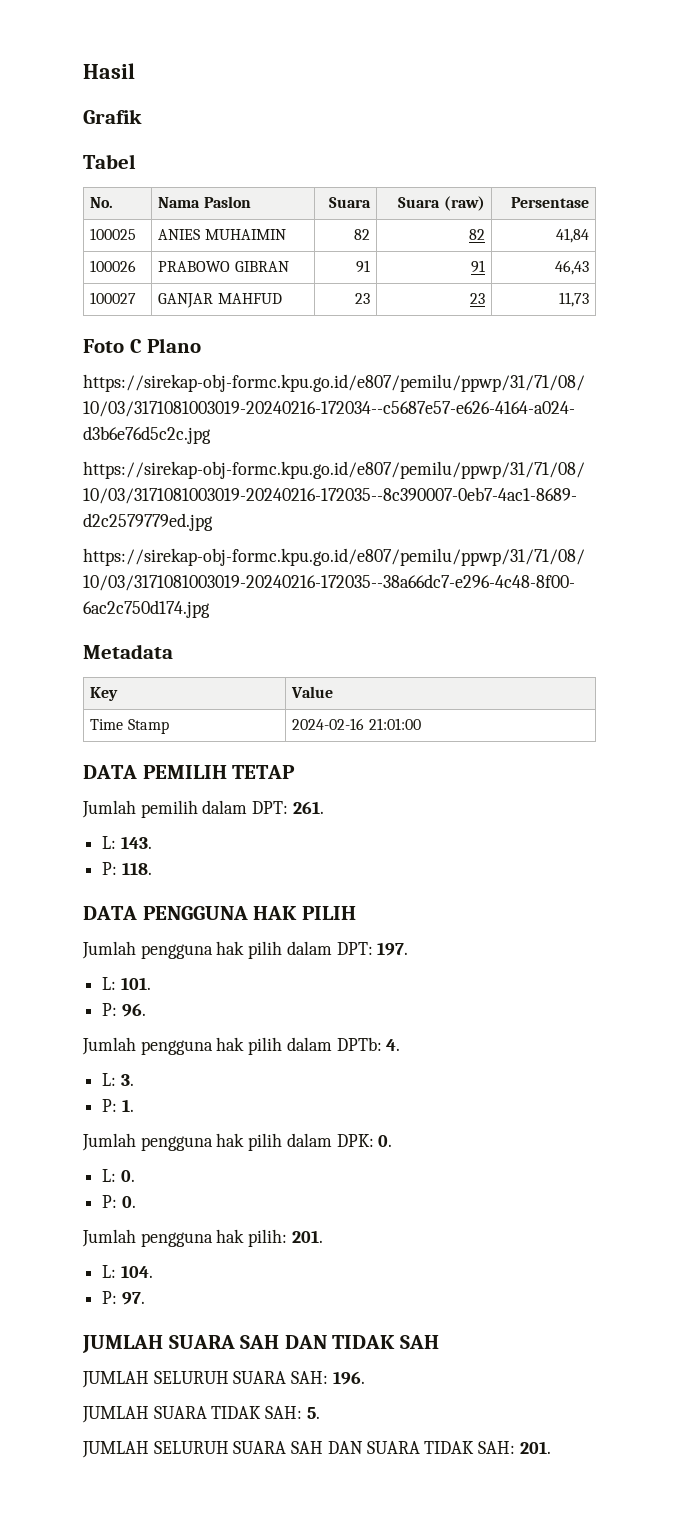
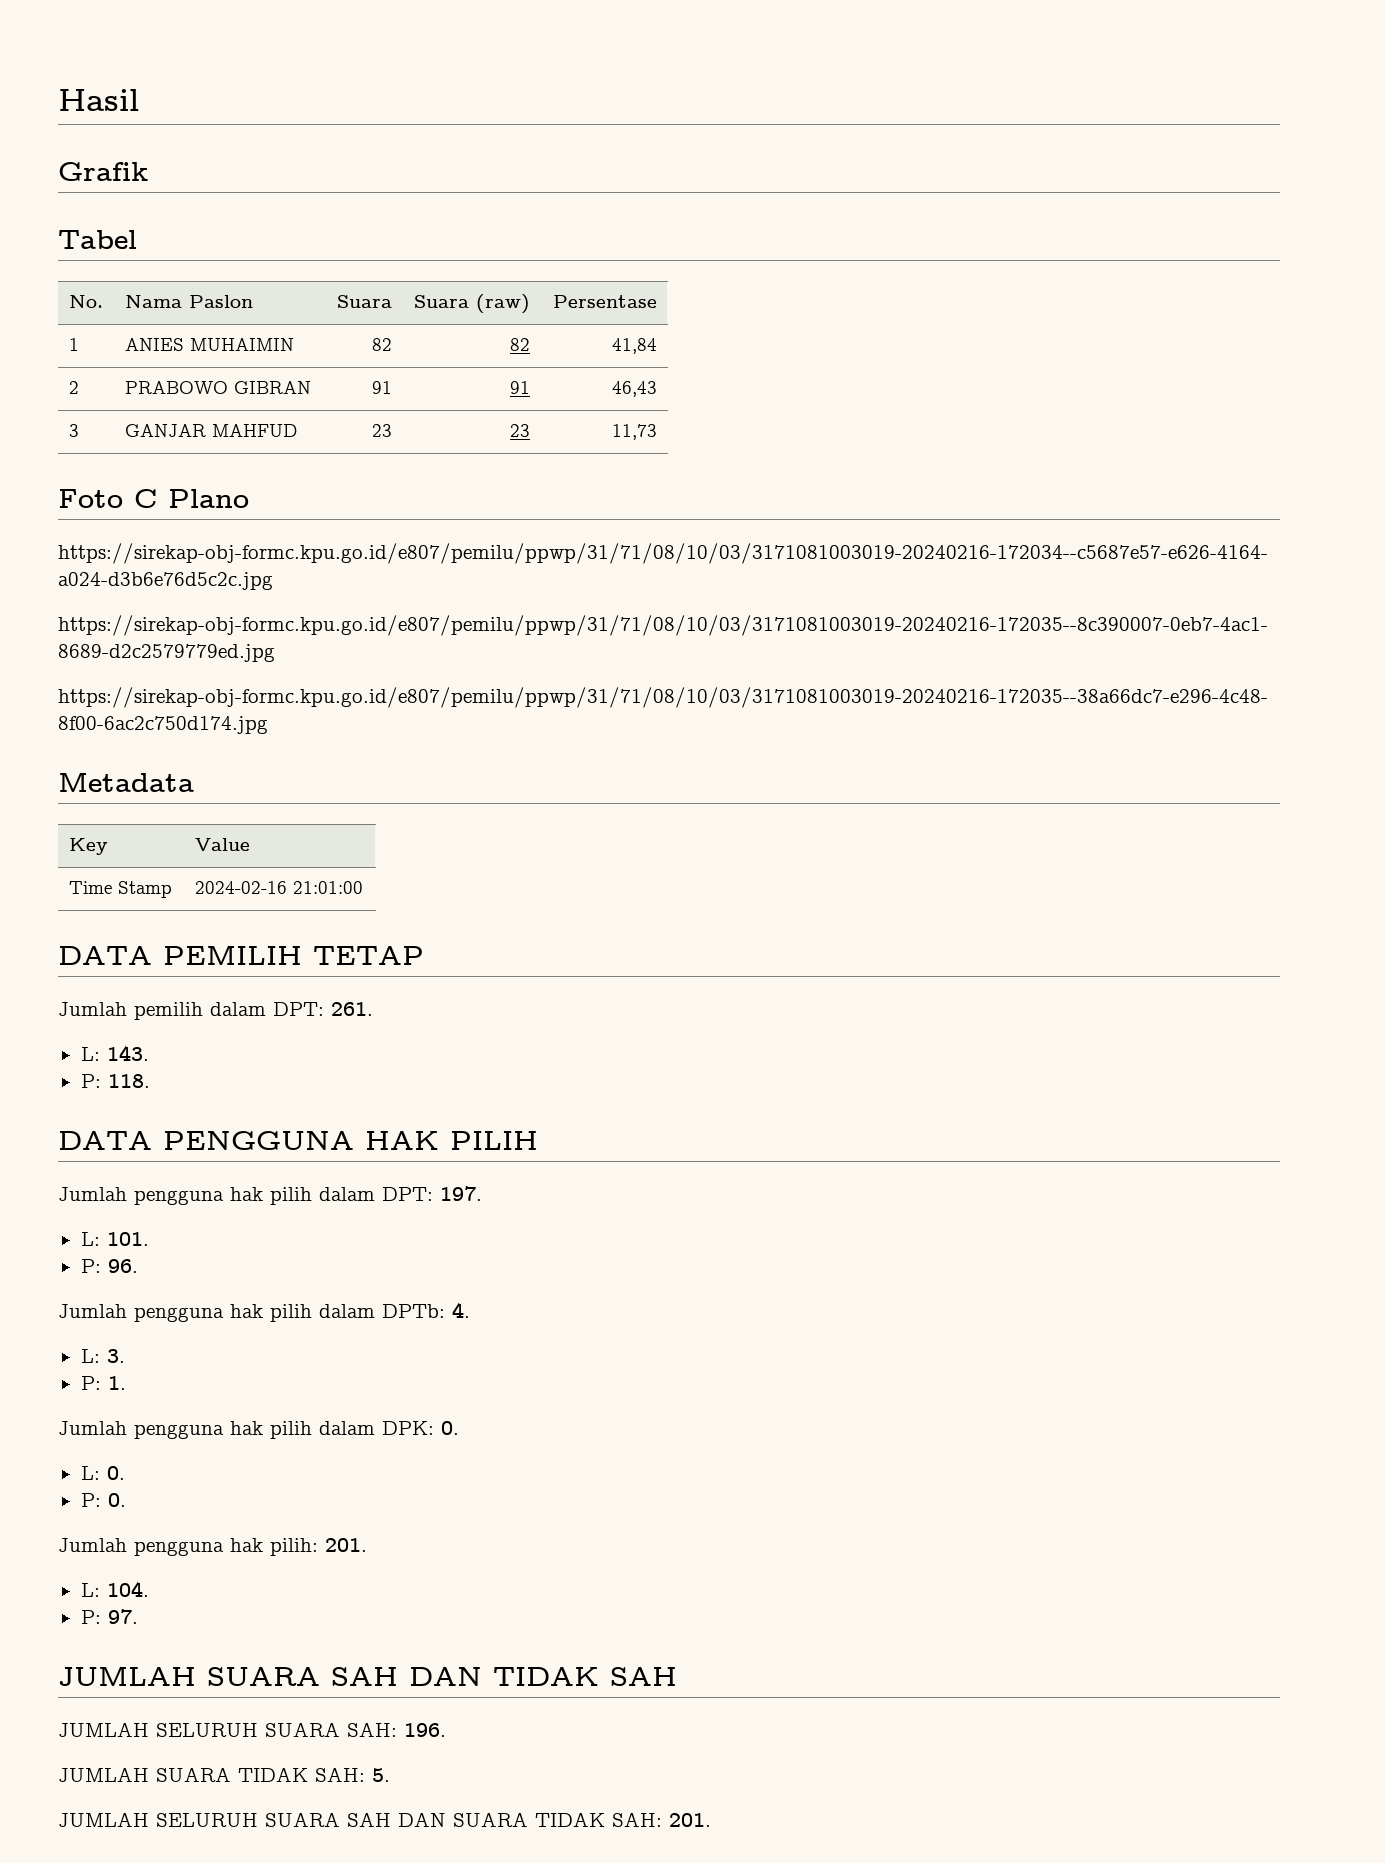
- 100025 | ANIES MUHAIMIN | 82 | 82 | 41,84
+ 1 | ANIES MUHAIMIN | 82 | 82 | 41,84
- 100026 | PRABOWO GIBRAN | 91 | 91 | 46,43
+ 2 | PRABOWO GIBRAN | 91 | 91 | 46,43
- 100027 | GANJAR MAHFUD | 23 | 23 | 11,73
+ 3 | GANJAR MAHFUD | 23 | 23 | 11,73

